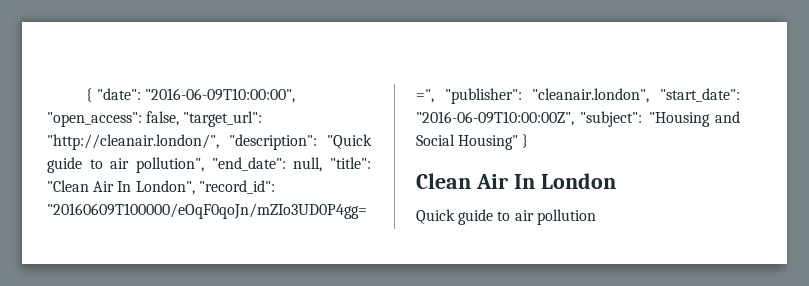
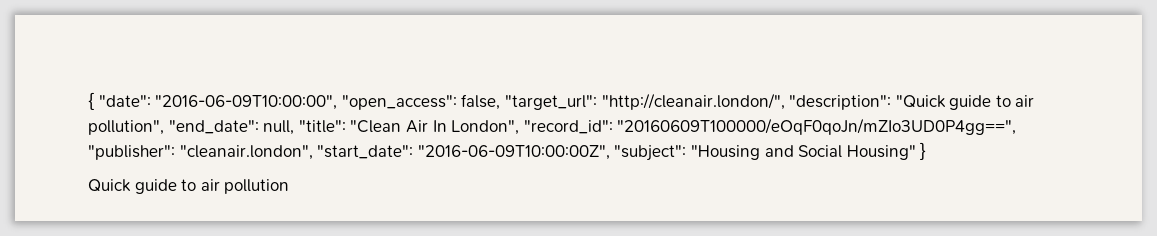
- Clean Air In London

